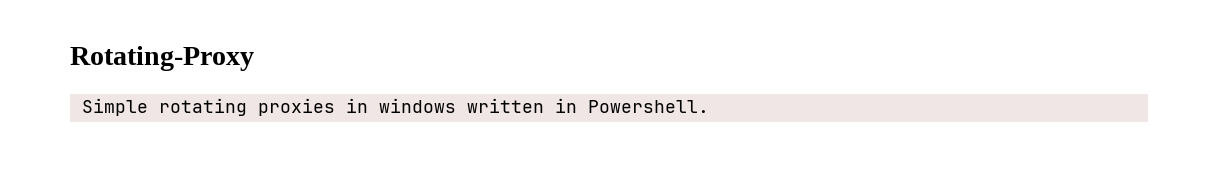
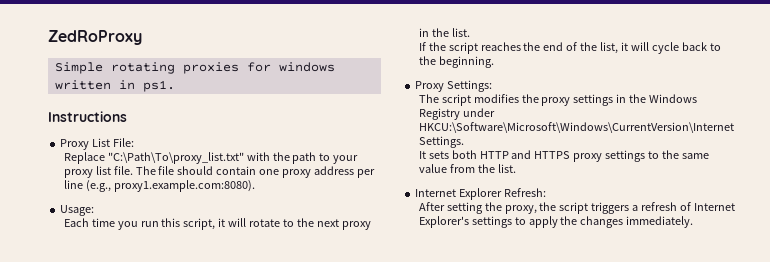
- Rotating-Proxy
+ ZedRoProxy
- Simple rotating proxies in windows written in Powershell.
+ Simple rotating proxies for windows written in ps1.
+ Instructions
+ Proxy List File:
+ Replace "C:\Path\To\proxy_list.txt" with the path to your proxy list file. The file should contain one proxy address per line (e.g., proxy1.example.com:8080).
+ Usage:
+ Each time you run this script, it will rotate to the next proxy in the list.
+ If the script reaches the end of the list, it will cycle back to the beginning.
+ Proxy Settings:
+ The script modifies the proxy settings in the Windows Registry under HKCU:\Software\Microsoft\Windows\CurrentVersion\Internet Settings.
+ It sets both HTTP and HTTPS proxy settings to the same value from the list.
+ Internet Explorer Refresh:
+ After setting the proxy, the script triggers a refresh of Internet Explorer's settings to apply the changes immediately.

